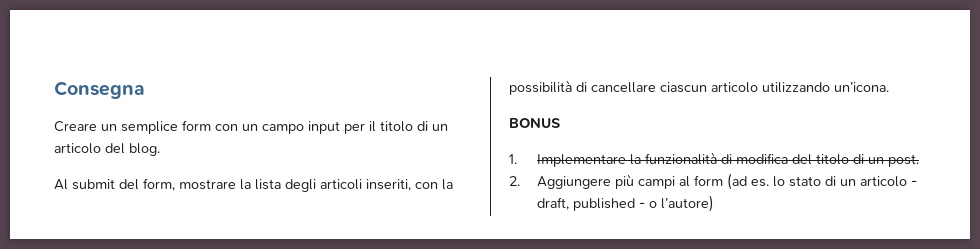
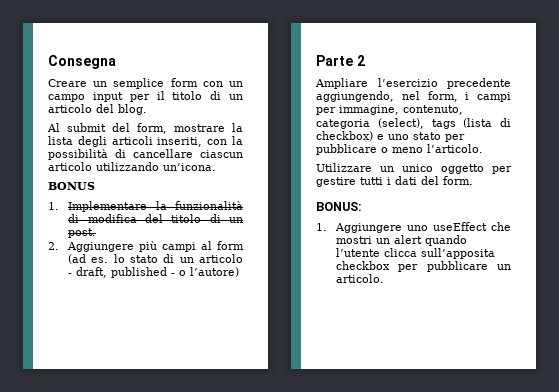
+ Parte 2
+ Ampliare l’esercizio precedente aggiungendo, nel form, i campi per immagine, contenuto, categoria (select), tags (lista di checkbox) e uno stato per pubblicare o meno l’articolo.
+ Utilizzare un unico oggetto per gestire tutti i dati del form.
+ BONUS:
+ 1. Aggiungere uno useEffect che mostri un alert quando l’utente clicca sull’apposita checkbox per pubblicare un articolo.

